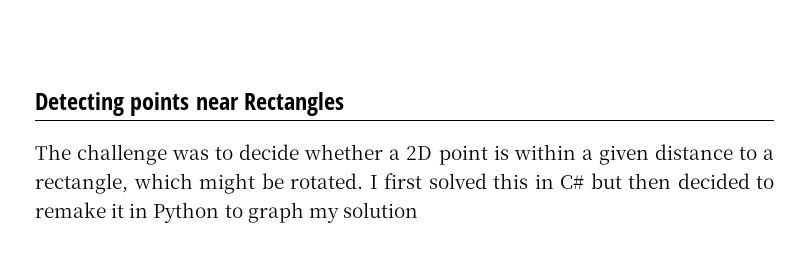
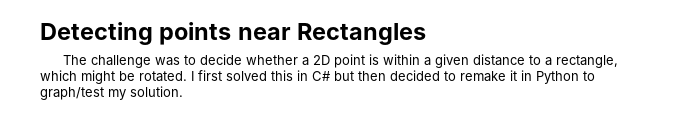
- I first solved this in C# but then decided to remake it in Python to graph my solution
+ I first solved this in C# but then decided to remake it in Python to graph/test my solution.

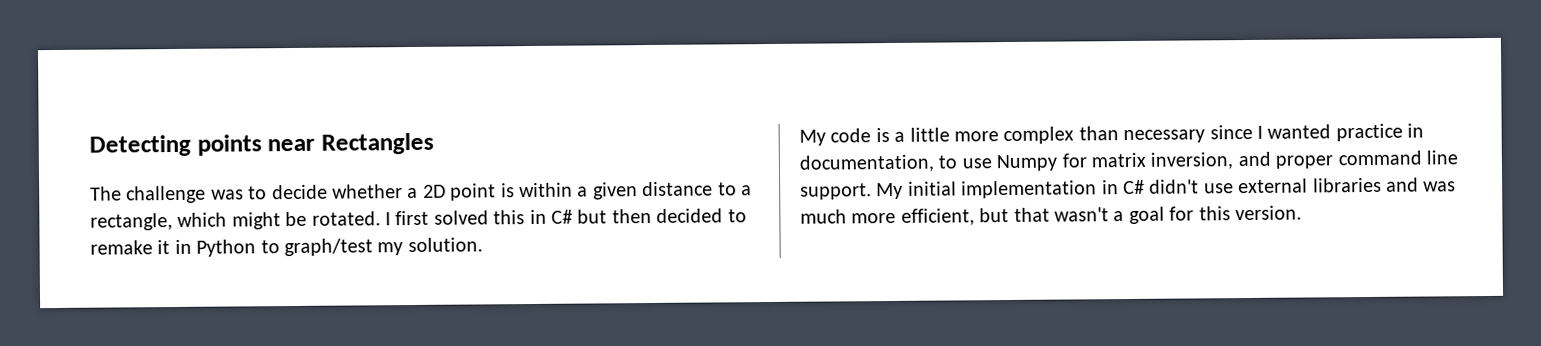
+ My code is a little more complex than necessary since I wanted practice in documentation, to use Numpy for matrix inversion, and proper command line support. My initial implementation in C# didn't use external libraries and was much more efficient, but that wasn't a goal for this version.

